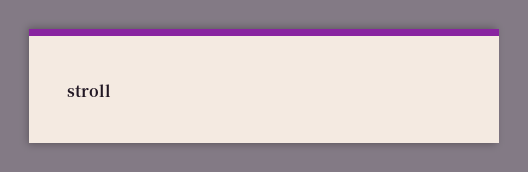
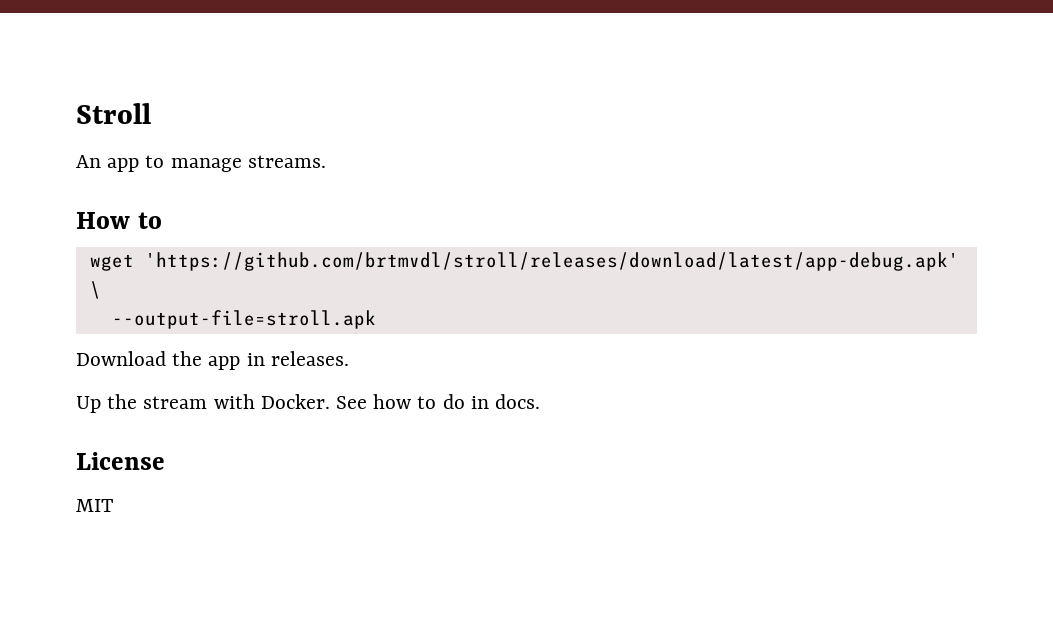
- stroll
+ Stroll
+ An app to manage streams.
+ How to
+ wget 'https://github.com/brtmvdl/stroll/releases/download/latest/app-debug.apk' \
+ --output-file=stroll.apk
+ Download the app in releases.
+ Up the stream with Docker. See how to do in docs.
+ License
+ MIT

